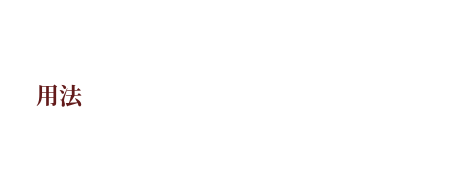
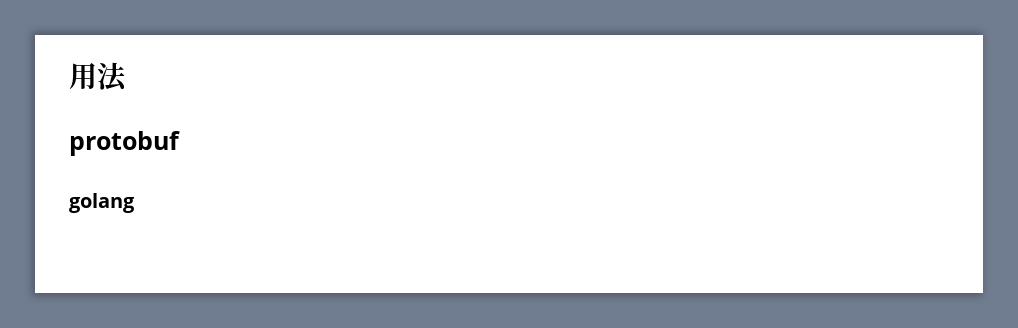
+ protobuf
+ golang

